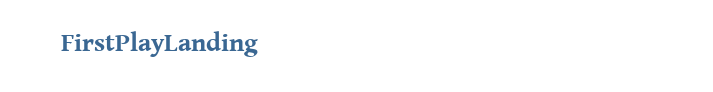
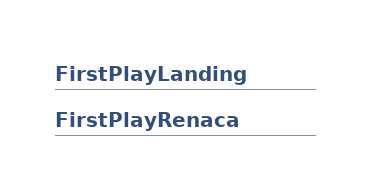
+ FirstPlayRenaca

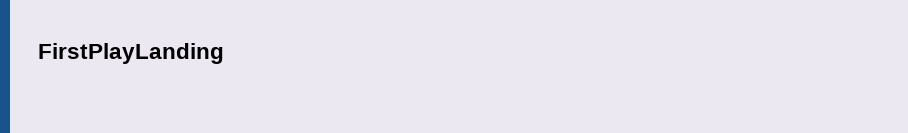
- FirstPlayRenaca

